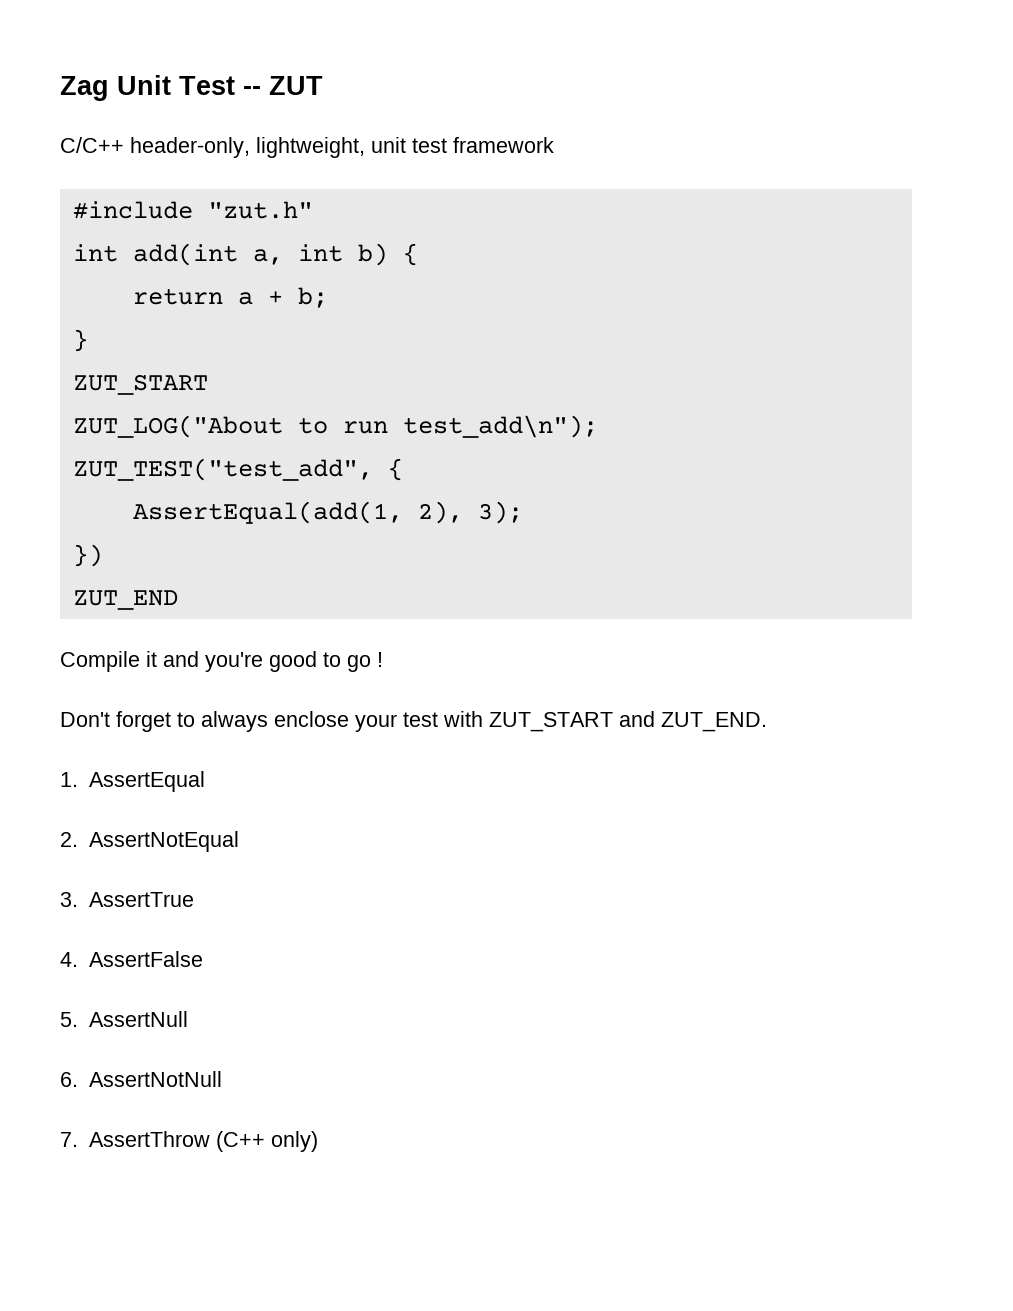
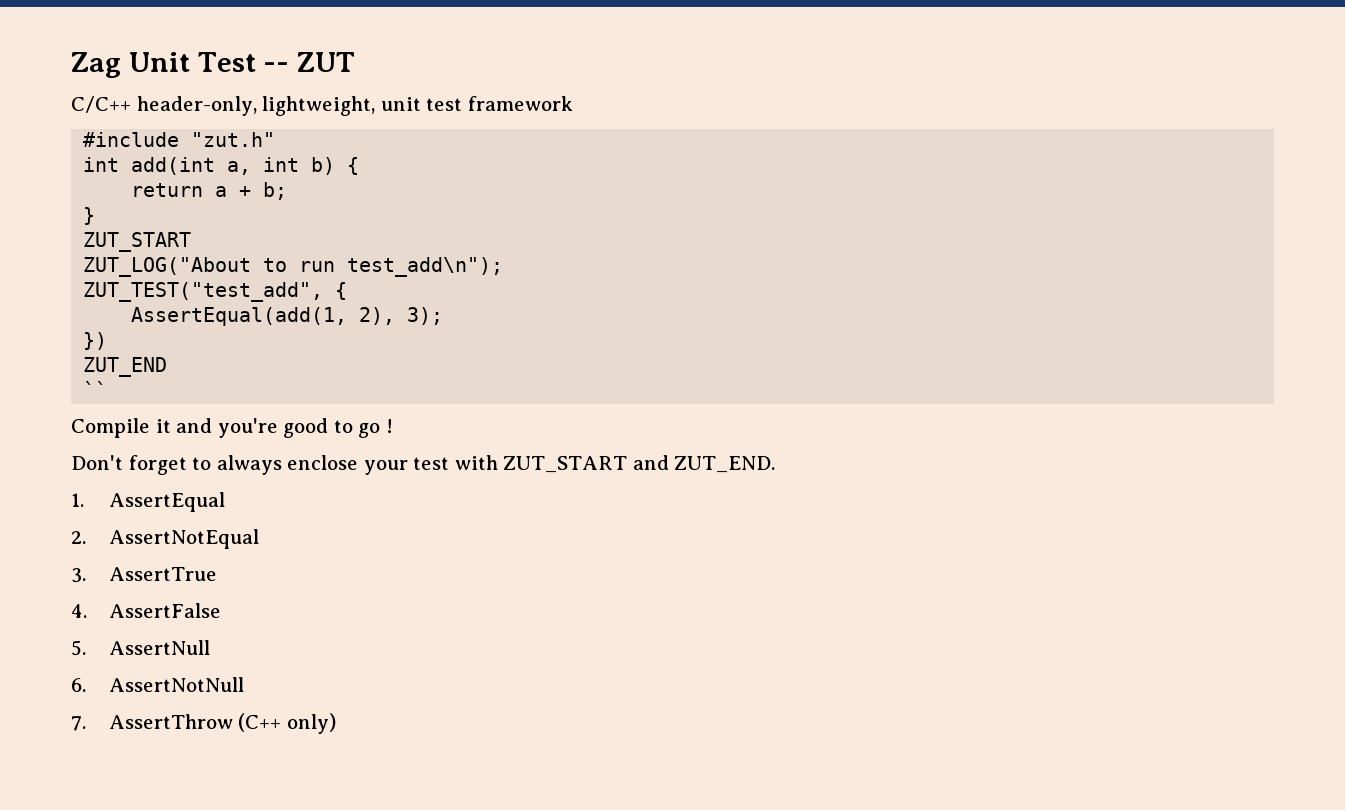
+ ``

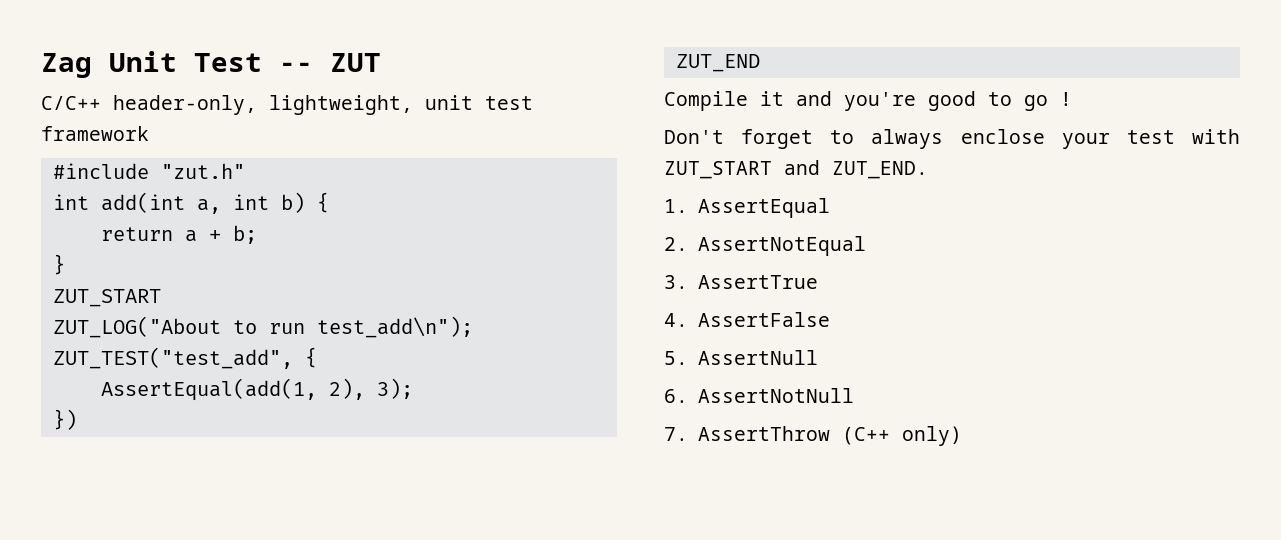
- ``

